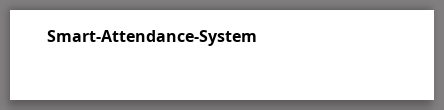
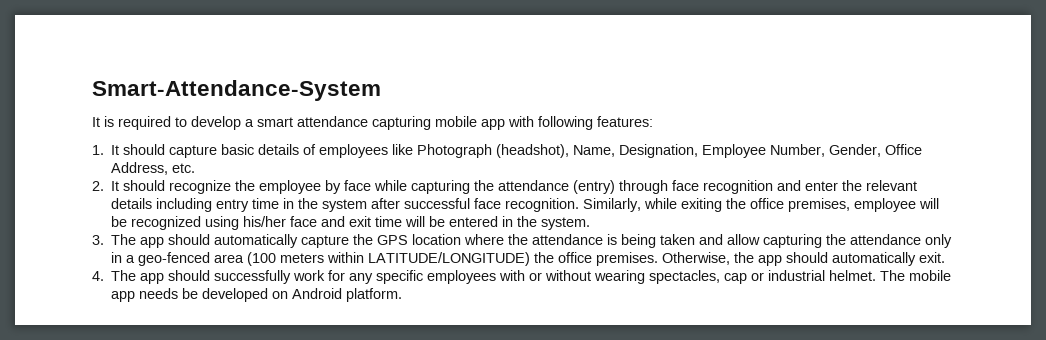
+ It is required to develop a smart attendance capturing mobile app with following features:
+ 1. It should capture basic details of employees like Photograph (headshot), Name, Designation, Employee Number, Gender, Office Address, etc.
+ 2. It should recognize the employee by face while capturing the attendance (entry) through face recognition and enter the relevant details including entry time in the system after successful face recognition. Similarly, while exiting the office premises, employee will be recognized using his/her face and exit time will be entered in the system.
+ 3. The app should automatically capture the GPS location where the attendance is being taken and allow capturing the attendance only in a geo-fenced area (100 meters within LATITUDE/LONGITUDE) the office premises. Otherwise, the app should automatically exit.
+ 4. The app should successfully work for any specific employees with or without wearing spectacles, cap or industrial helmet. The mobile app needs be developed on Android platform.

